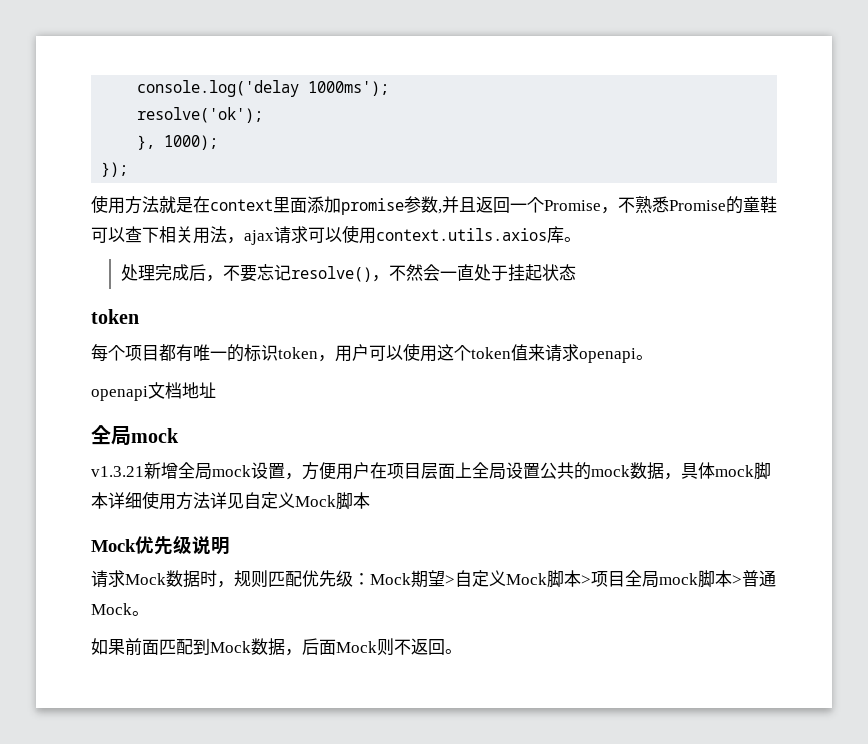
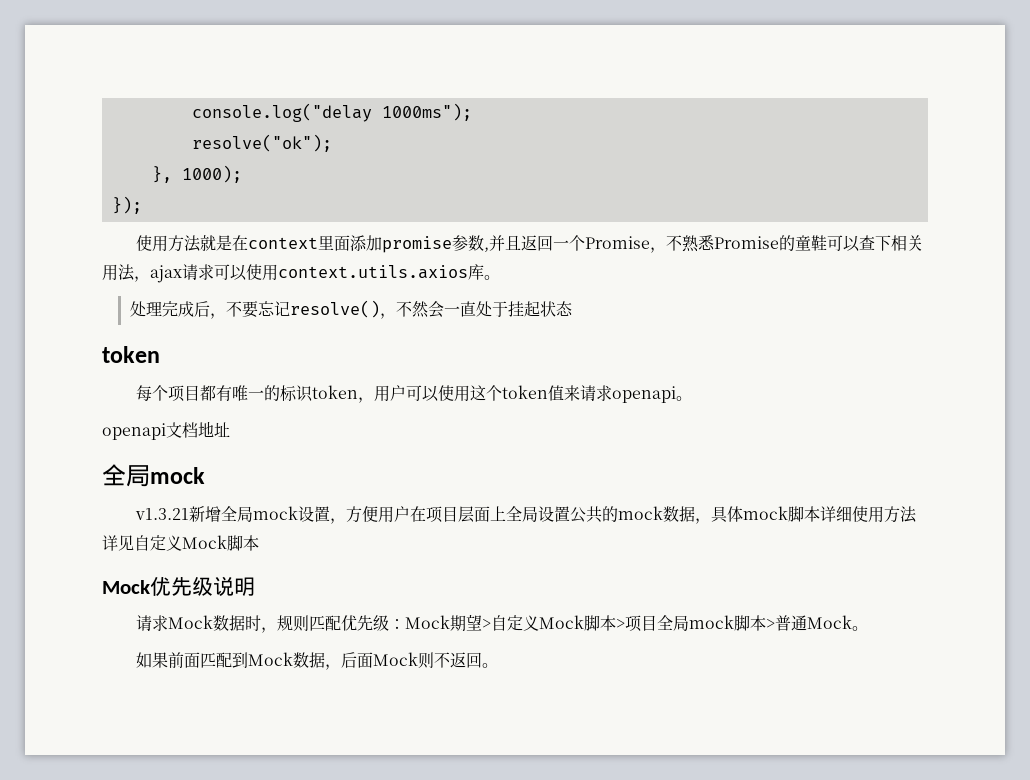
- console.log('delay 1000ms');
- resolve('ok');
+ console.log("delay 1000ms");
+ resolve("ok");

